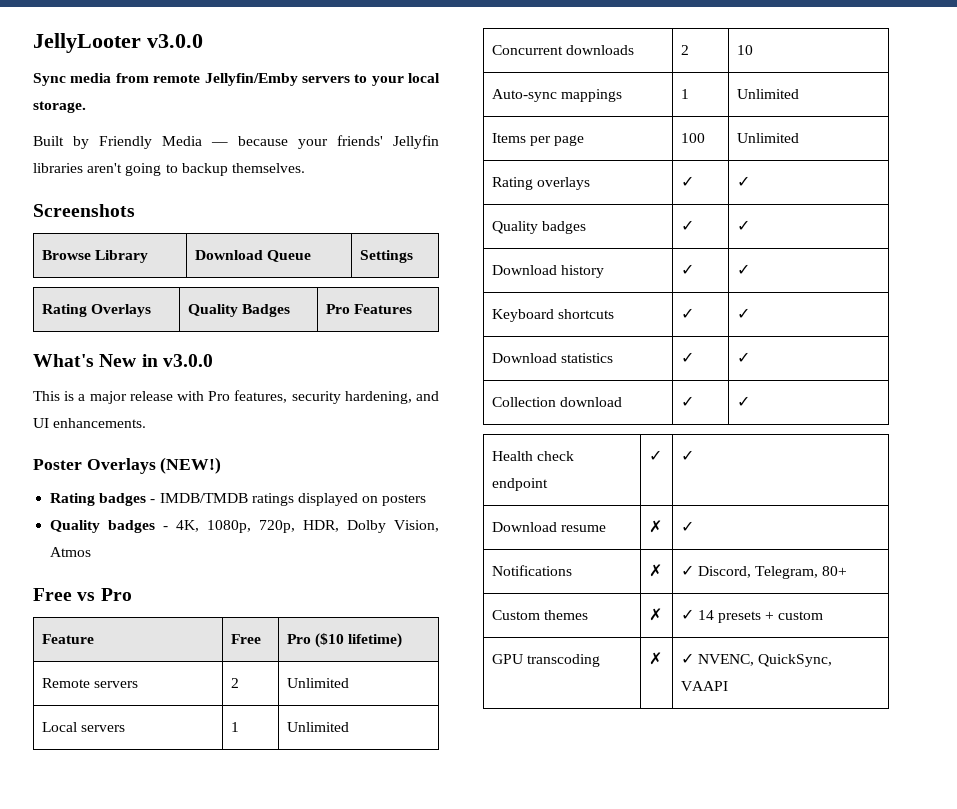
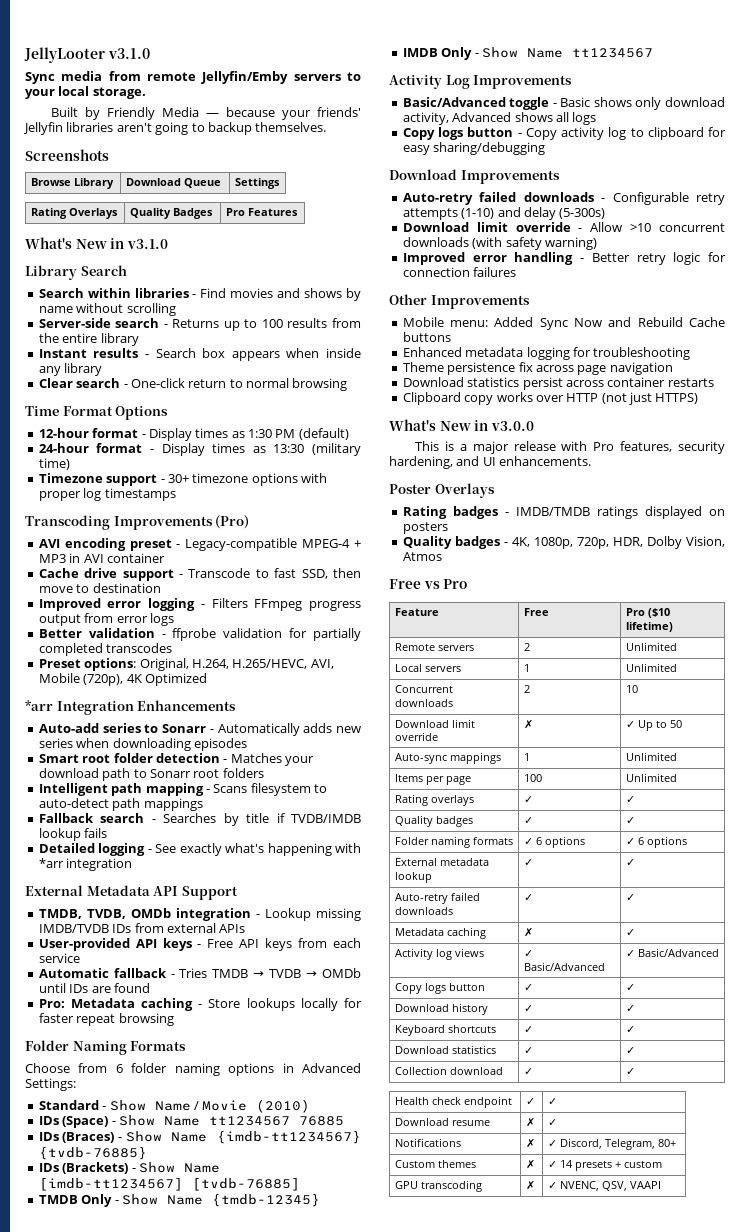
- JellyLooter v3.0.0
+ JellyLooter v3.1.0
+ What's New in v3.1.0
+ Library Search
+ Search within libraries - Find movies and shows by name without scrolling
+ Server-side search - Returns up to 100 results from the entire library
+ Instant results - Search box appears when inside any library
+ Clear search - One-click return to normal browsing
+ Time Format Options
+ 12-hour format - Display times as 1:30 PM (default)
+ 24-hour format - Display times as 13:30 (military time)
+ Timezone support - 30+ timezone options with proper log timestamps
+ Transcoding Improvements (Pro)
+ AVI encoding preset - Legacy-compatible MPEG-4 + MP3 in AVI container
+ Cache drive support - Transcode to fast SSD, then move to destination
+ Improved error logging - Filters FFmpeg progress output from error logs
+ Better validation - ffprobe validation for partially completed transcodes
+ Preset options: Original, H.264, H.265/HEVC, AVI, Mobile (720p), 4K Optimized
+ *arr Integration Enhancements
+ Auto-add series to Sonarr - Automatically adds new series when downloading episodes
+ Smart root folder detection - Matches your download path to Sonarr root folders
+ Intelligent path mapping - Scans filesystem to auto-detect path mappings
+ Fallback search - Searches by title if TVDB/IMDB lookup fails
+ Detailed logging - See exactly what's happening with *arr integration
+ External Metadata API Support
+ TMDB, TVDB, OMDb integration - Lookup missing IMDB/TVDB IDs from external APIs
+ User-provided API keys - Free API keys from each service
+ Automatic fallback - Tries TMDB → TVDB → OMDb until IDs are found
+ Pro: Metadata caching - Store lookups locally for faster repeat browsing
+ Folder Naming Formats
+ Choose from 6 folder naming options in Advanced Settings:
+ Standard - Show Name / Movie (2010)
+ IDs (Space) - Show Name tt1234567 76885
+ IDs (Braces) - Show Name {imdb-tt1234567} {tvdb-76885}
+ IDs (Brackets) - Show Name [imdb-tt1234567] [tvdb-76885]
+ TMDB Only - Show Name {tmdb-12345}
+ IMDB Only - Show Name tt1234567
+ Activity Log Improvements
+ Basic/Advanced toggle - Basic shows only download activity, Advanced shows all logs
+ Copy logs button - Copy activity log to clipboard for easy sharing/debugging
+ Download Improvements
+ Auto-retry failed downloads - Configurable retry attempts (1-10) and delay (5-300s)
+ Download limit override - Allow >10 concurrent downloads (with safety warning)
+ Improved error handling - Better retry logic for connection failures
+ Other Improvements
+ Mobile menu: Added Sync Now and Rebuild Cache buttons
+ Enhanced metadata logging for troubleshooting
+ Theme persistence fix across page navigation
+ Download statistics persist across container restarts
+ Clipboard copy works over HTTP (not just HTTPS)
- Poster Overlays (NEW!)
+ Poster Overlays
+ Download limit override | ✗ | ✓ Up to 50
+ Folder naming formats | ✓ 6 options | ✓ 6 options
+ External metadata lookup | ✓ | ✓
+ Auto-retry failed downloads | ✓ | ✓
+ Metadata caching | ✗ | ✓
+ Activity log views | ✓ Basic/Advanced | ✓ Basic/Advanced
+ Copy logs button | ✓ | ✓
- GPU transcoding | ✗ | ✓ NVENC, QuickSync, VAAPI
+ GPU transcoding | ✗ | ✓ NVENC, QSV, VAAPI

